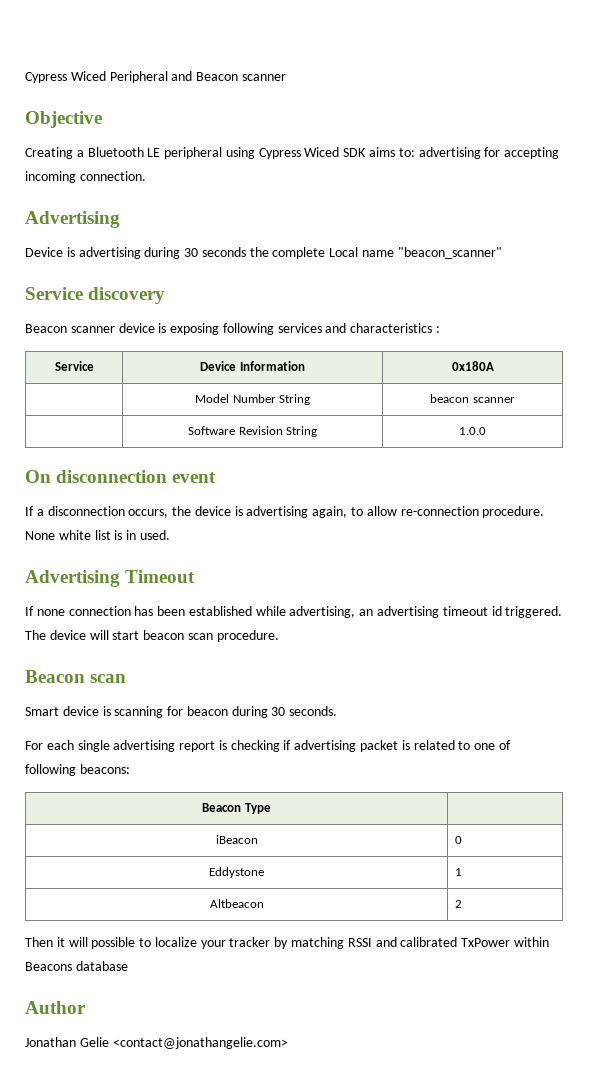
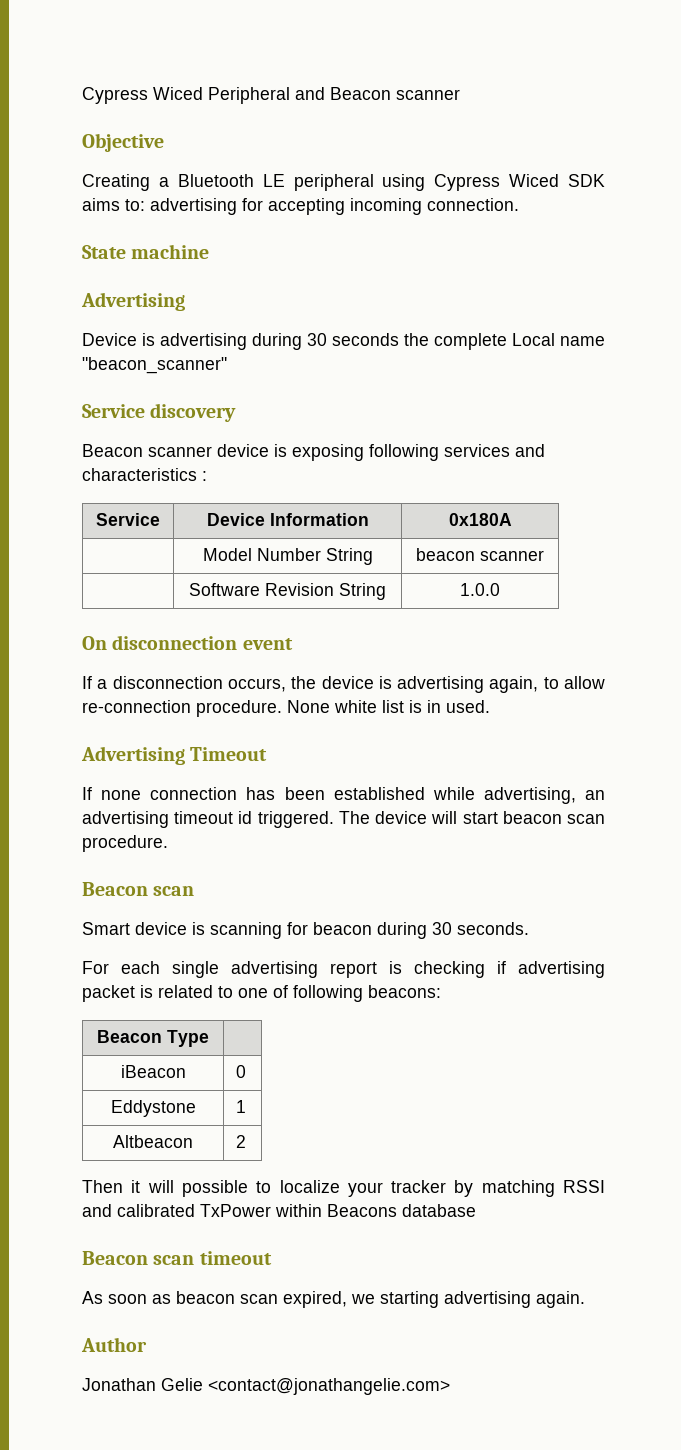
+ State machine
+ Beacon scan timeout
+ As soon as beacon scan expired, we starting advertising again.

